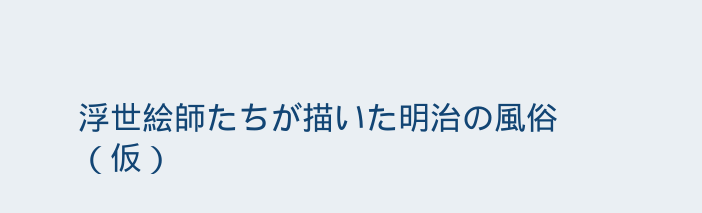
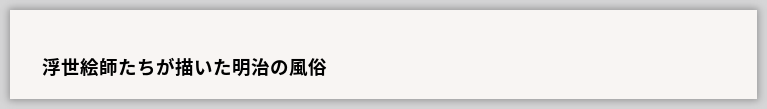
- 浮世絵師たちが描いた明治の風俗（仮）
+ 浮世絵師たちが描いた明治の風俗

